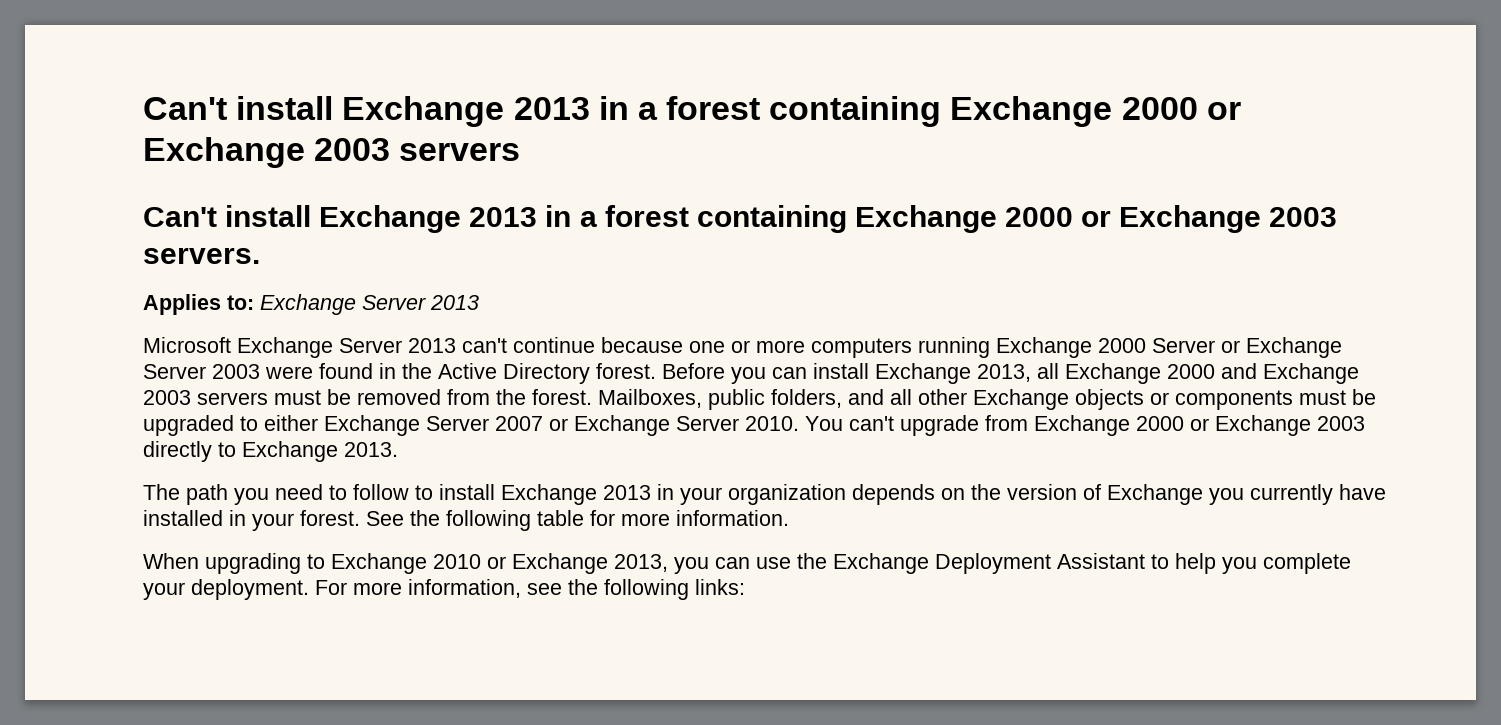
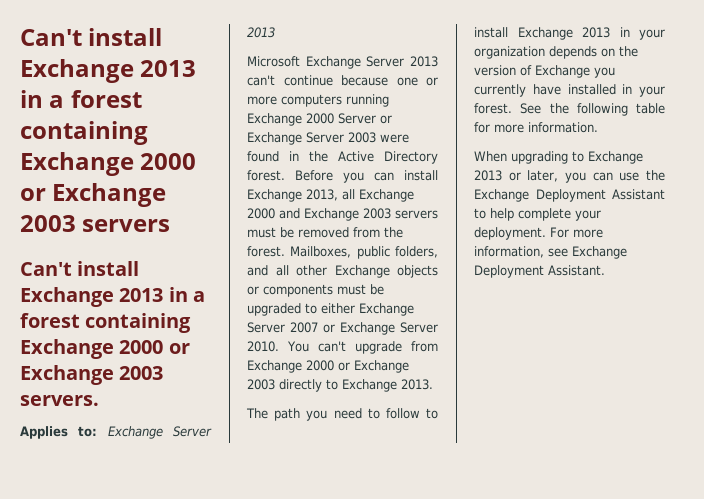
- When upgrading to Exchange 2010 or Exchange 2013, you can use the Exchange Deployment Assistant to help you complete your deployment.
+ When upgrading to Exchange 2013 or later, you can use the Exchange Deployment Assistant to help complete your deployment.
- For more information, see the following links:
+ For more information, see Exchange Deployment Assistant.

